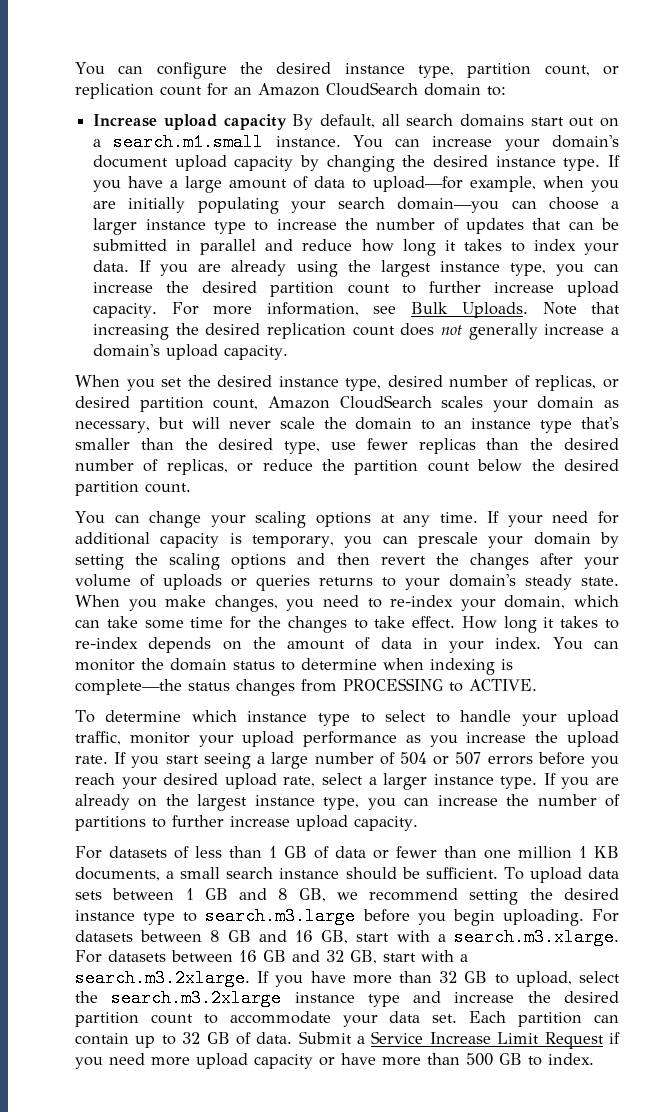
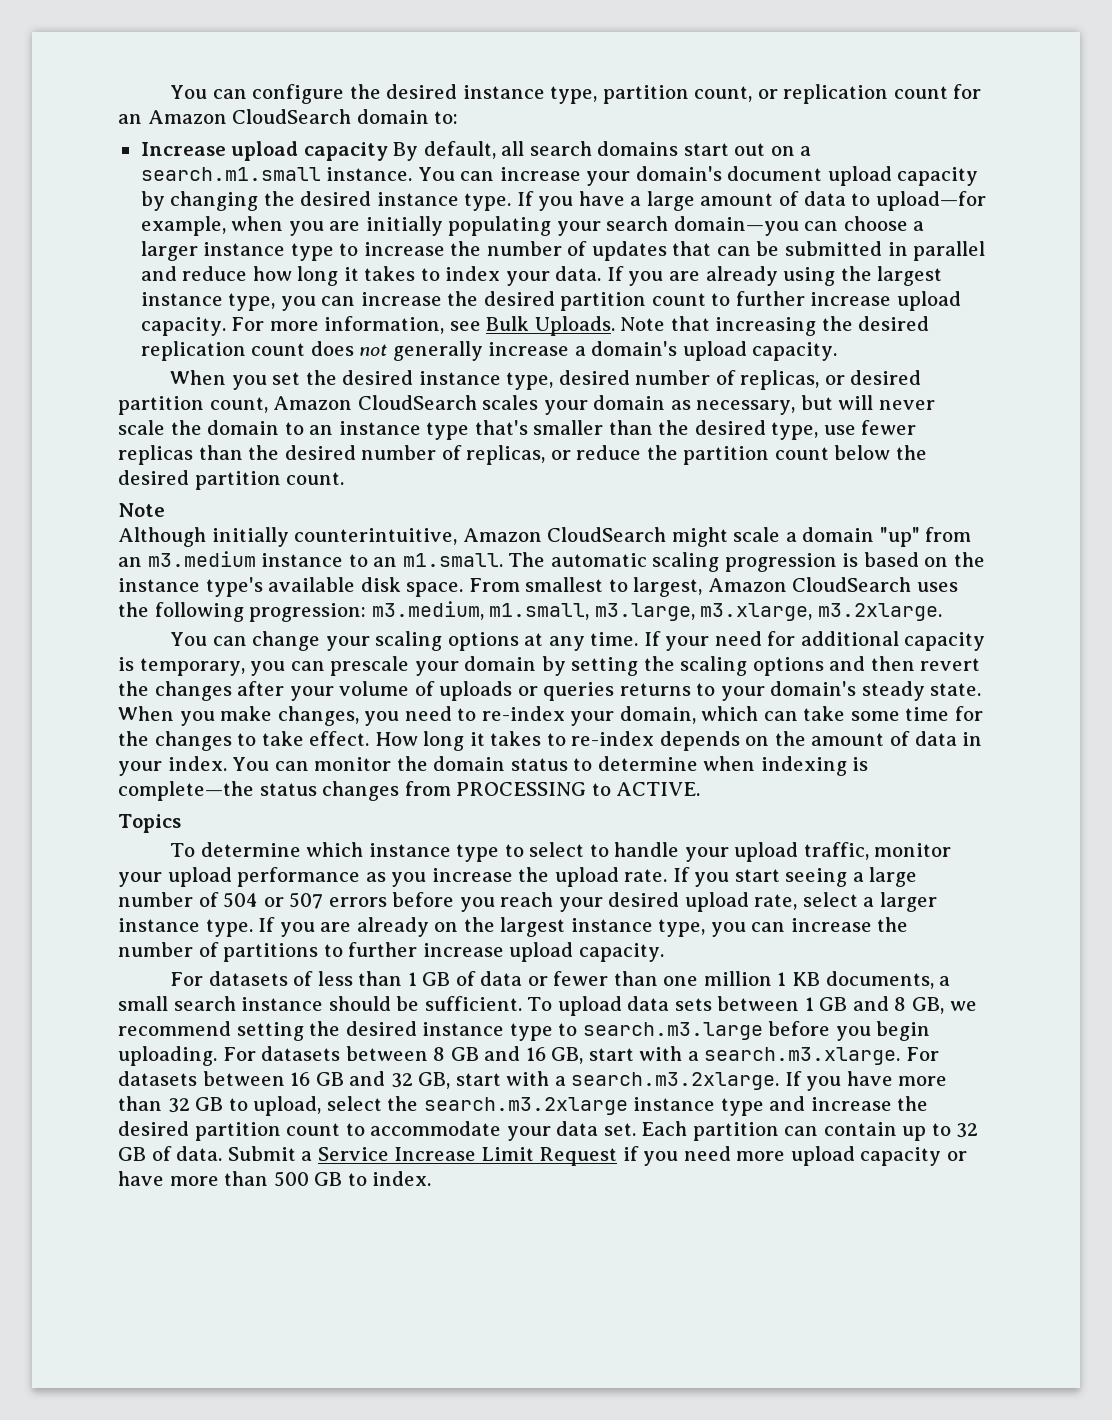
  When you set the desired instance type, desired number of replicas, or desired partition count, Amazon CloudSearch scales your domain as necessary, but will never scale the domain to an instance type that's smaller than the desired type, use fewer replicas than the desired number of replicas, or reduce the partition count below the desired partition count.
+ Note
+ Although initially counterintuitive, Amazon CloudSearch might scale a domain "up" from an m3.medium instance to an m1.small. The automatic scaling progression is based on the instance type's available disk space. From smallest to largest, Amazon CloudSearch uses the following progression: m3.medium, m1.small, m3.large, m3.xlarge, m3.2xlarge.
+ Topics

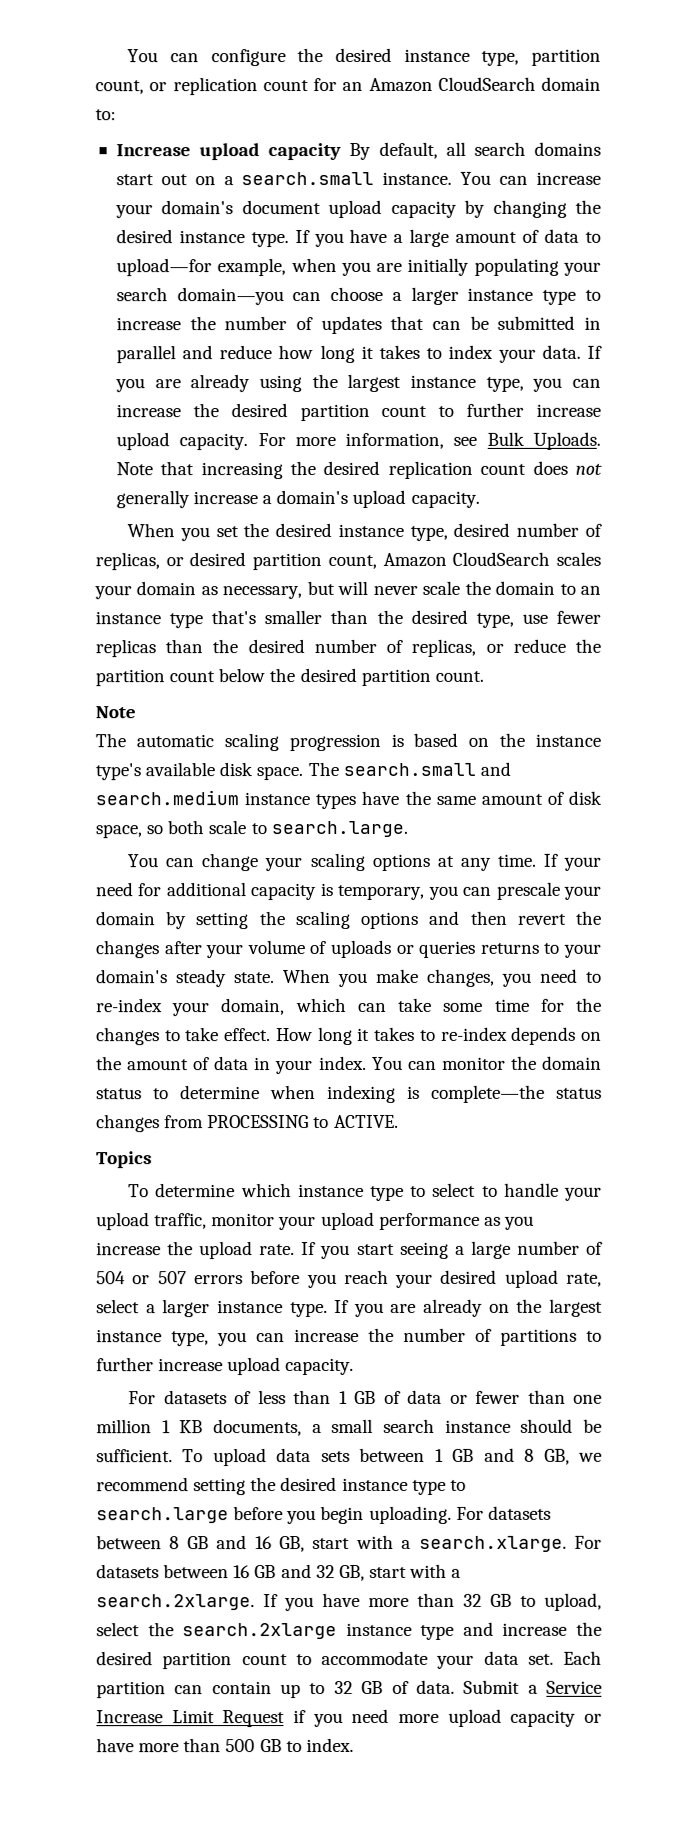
- Increase upload capacity By default, all search domains start out on a search.m1.small instance.
+ Increase upload capacity By default, all search domains start out on a search.small instance.
- Although initially counterintuitive, Amazon CloudSearch might scale a domain "up" from an m3.medium instance to an m1.small. The automatic scaling progression is based on the instance type's available disk space.
+ The automatic scaling progression is based on the instance type's available disk space.
- From smallest to largest, Amazon CloudSearch uses the following progression: m3.medium, m1.small, m3.large, m3.xlarge, m3.2xlarge.
+ The search.small and search.medium instance types have the same amount of disk space, so both scale to search.large.
- To upload data sets between 1 GB and 8 GB, we recommend setting the desired instance type to search.m3.large before you begin uploading.
+ To upload data sets between 1 GB and 8 GB, we recommend setting the desired instance type to search.large before you begin uploading.
- For datasets between 8 GB and 16 GB, start with a search.m3.xlarge. For datasets between 16 GB and 32 GB, start with a search.m3.2xlarge. If you have more than 32 GB to upload, select the search.m3.2xlarge instance type and increase the desired partition count to accommodate your data set.
+ For datasets between 8 GB and 16 GB, start with a search.xlarge. For datasets between 16 GB and 32 GB, start with a search.2xlarge. If you have more than 32 GB to upload, select the search.2xlarge instance type and increase the desired partition count to accommodate your data set.

